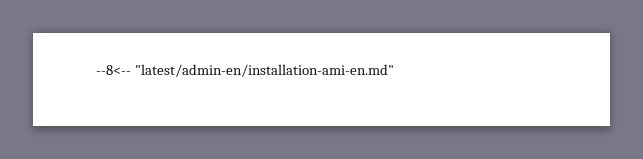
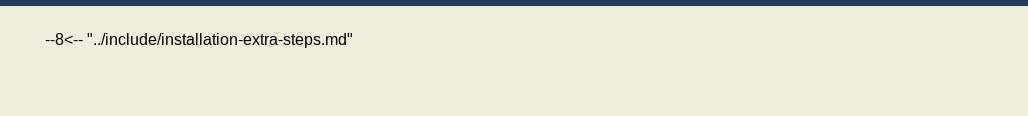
- --8<-- "latest/admin-en/installation-ami-en.md"
+ --8<-- "../include/installation-extra-steps.md"

